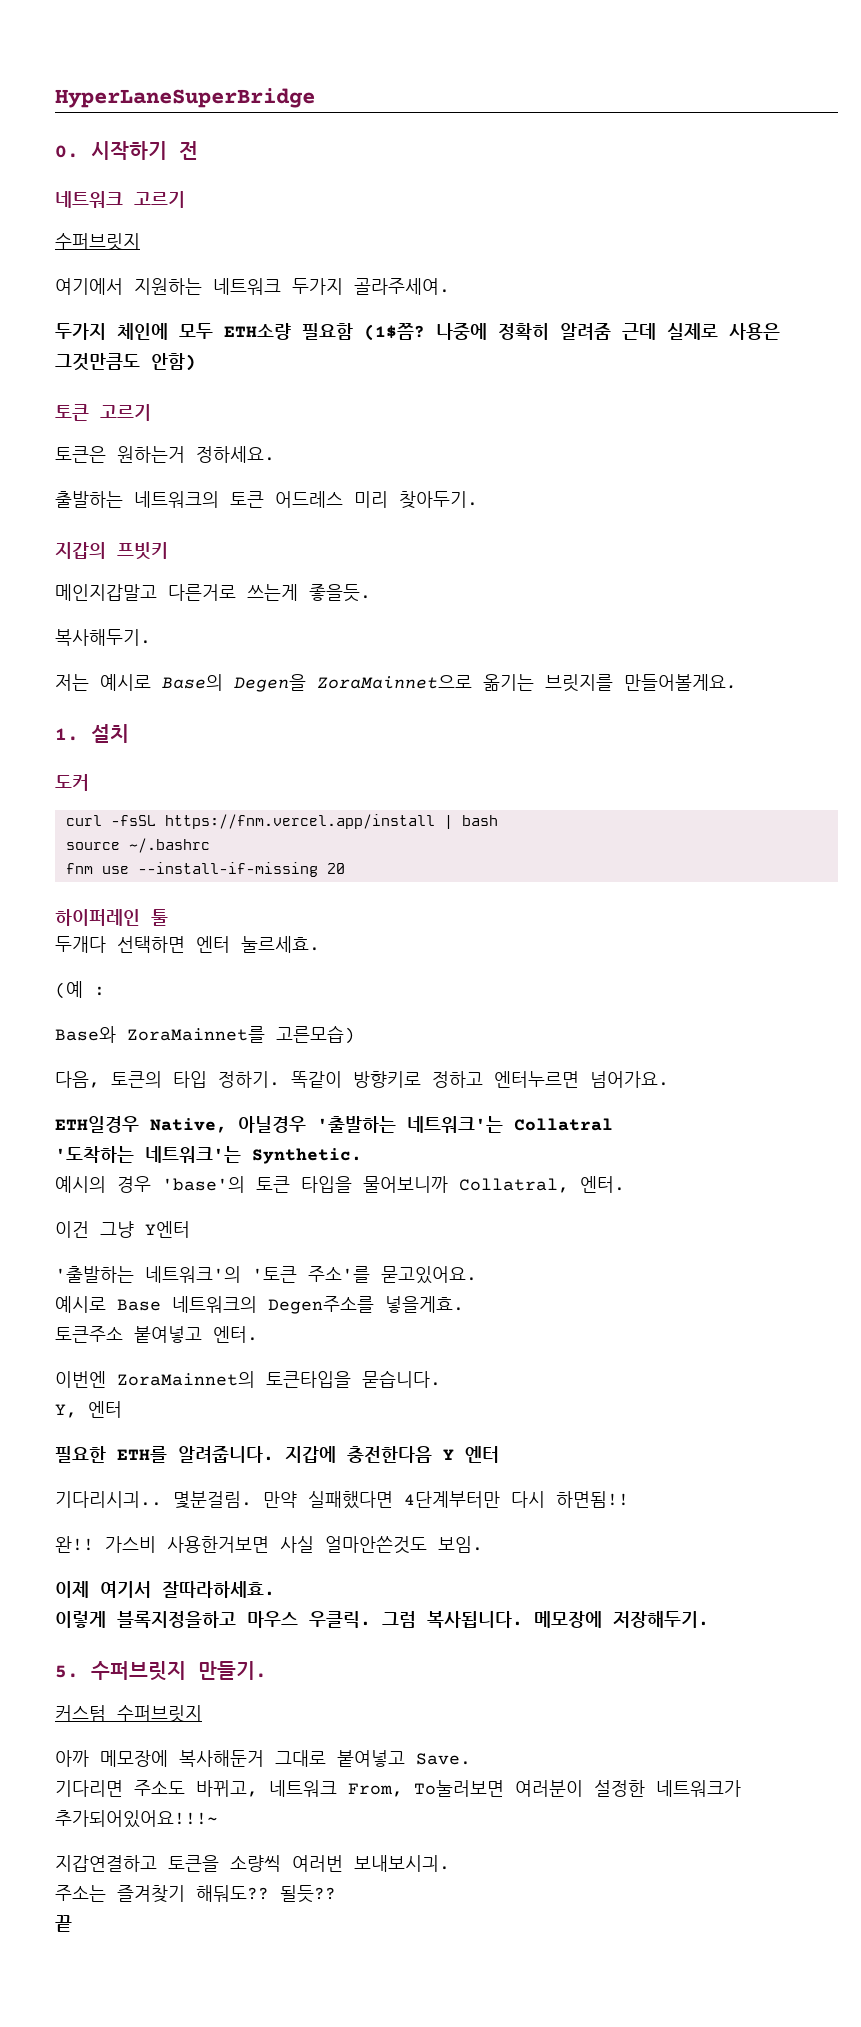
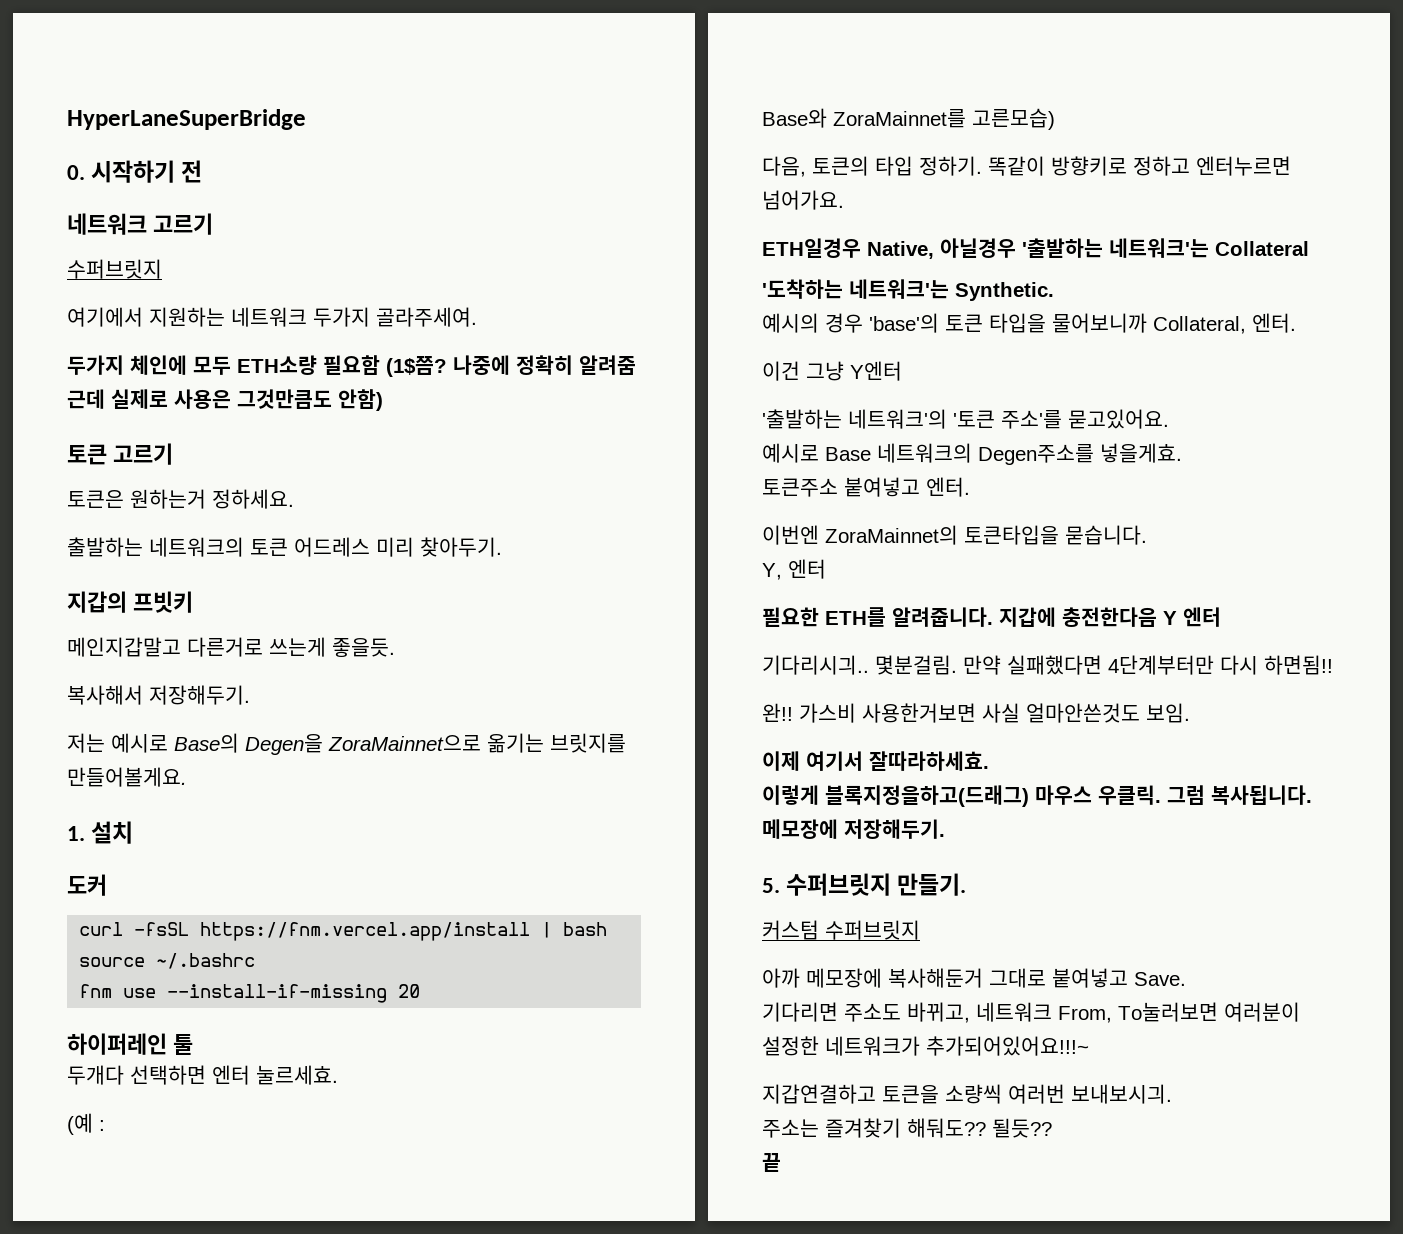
- 복사해두기.
+ 복사해서 저장해두기.
- ETH일경우 Native, 아닐경우 '출발하는 네트워크'는 Collatral
+ ETH일경우 Native, 아닐경우 '출발하는 네트워크'는 Collateral
- 예시의 경우 'base'의 토큰 타입을 물어보니까 Collatral, 엔터.
+ 예시의 경우 'base'의 토큰 타입을 물어보니까 Collateral, 엔터.
- 이렇게 블록지정을하고 마우스 우클릭.
+ 이렇게 블록지정을하고(드래그) 마우스 우클릭.

